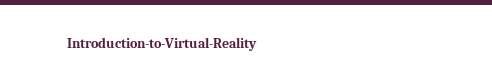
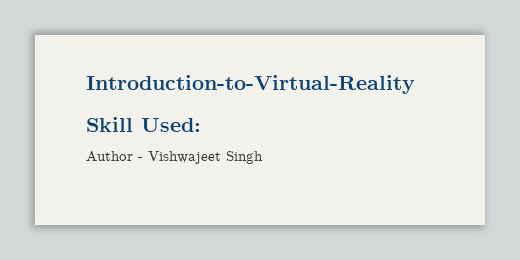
+ Skill Used:
+ Author - Vishwajeet Singh

